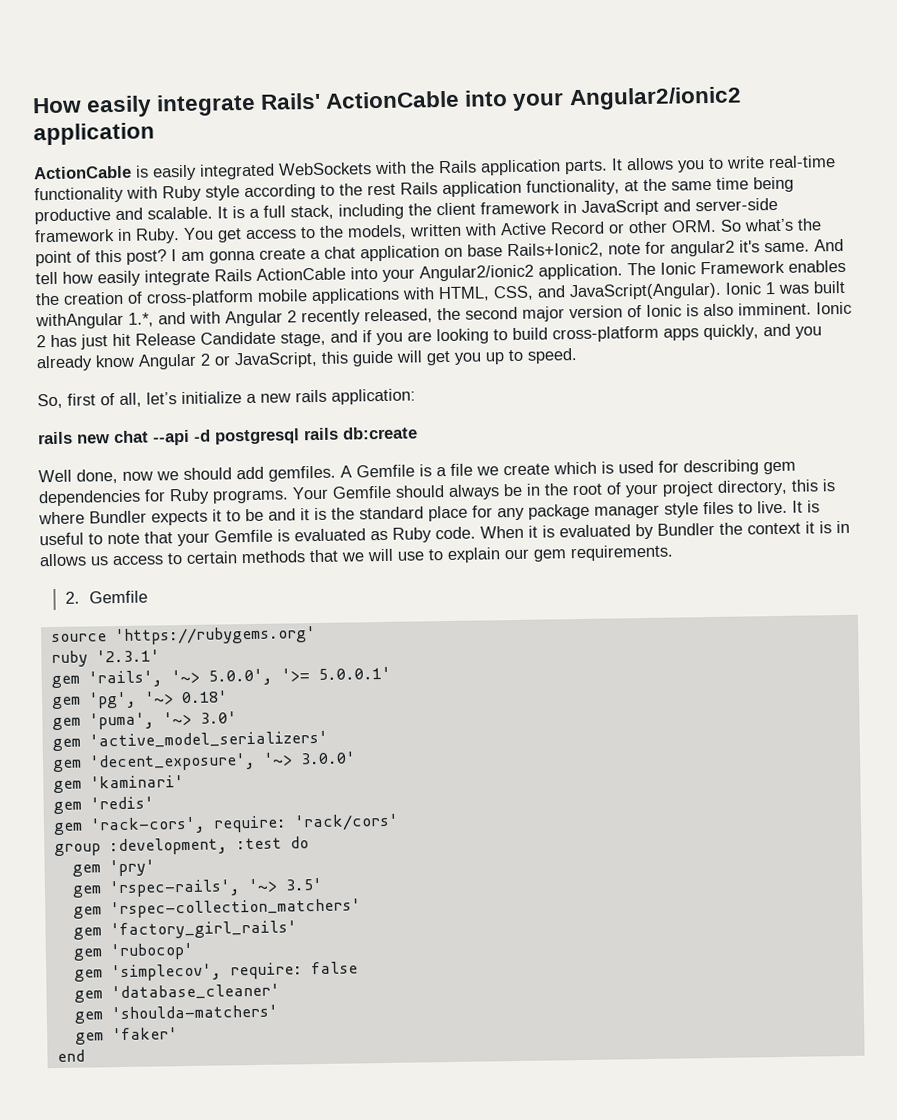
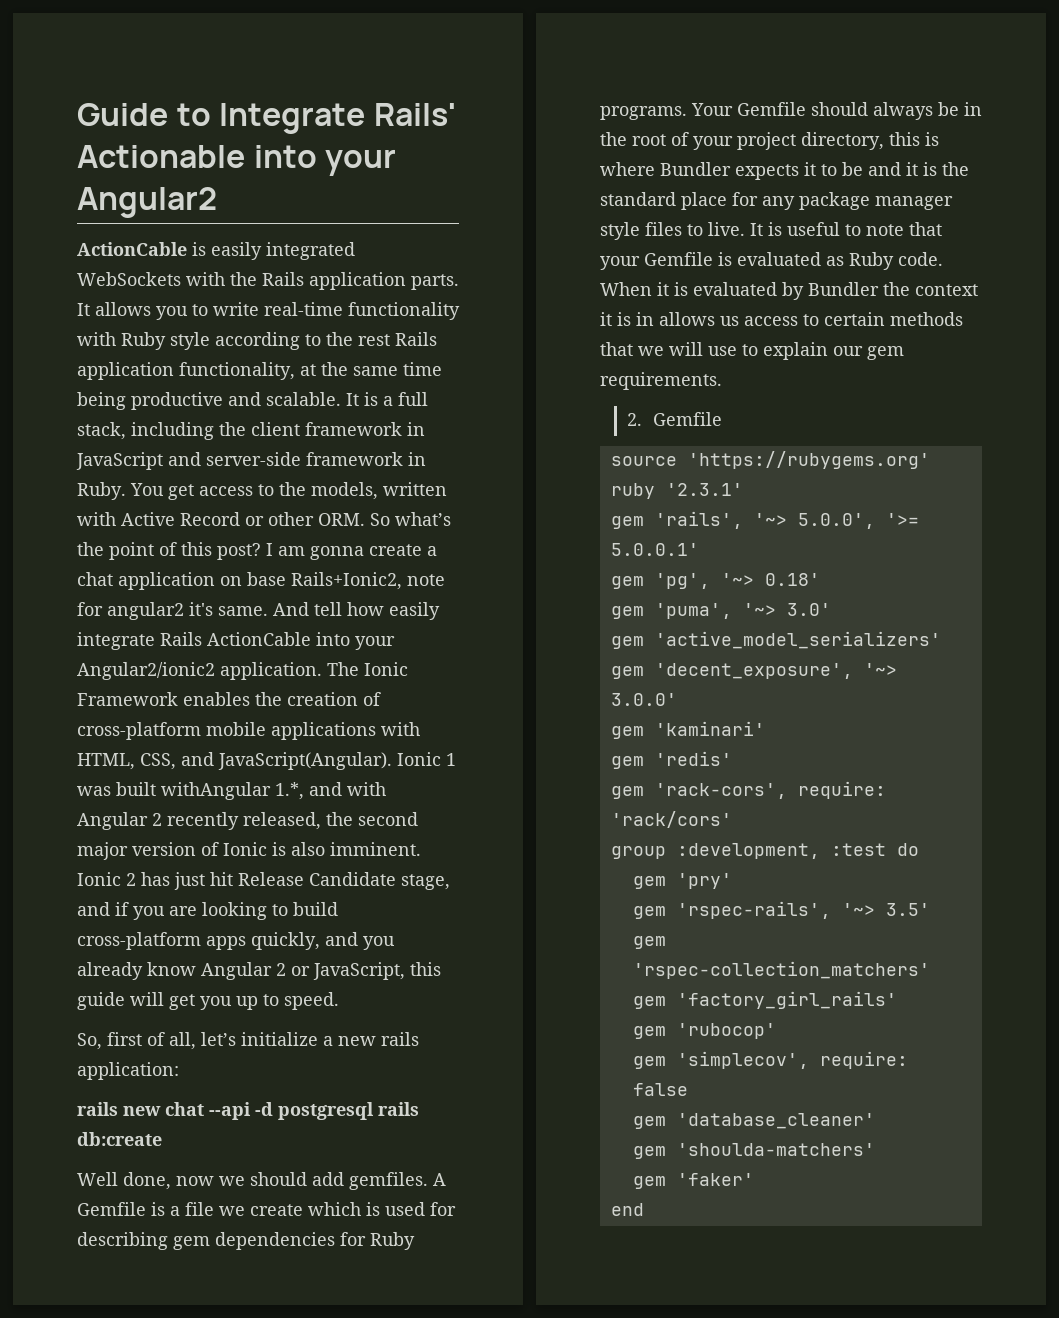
- How easily integrate Rails' ActionCable into your Angular2/ionic2 application
+ Guide to Integrate Rails' Actionable into your Angular2

